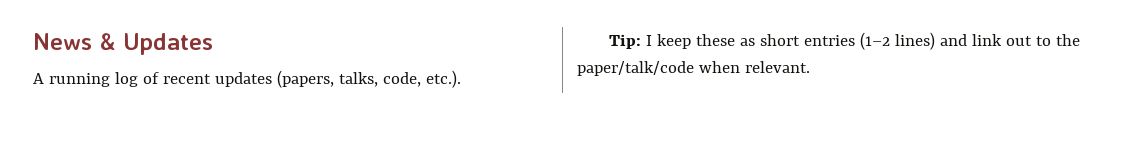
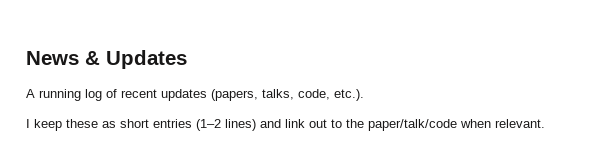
- Tip: I keep these as short entries (1–2 lines) and link out to the paper/talk/code when relevant.
+ I keep these as short entries (1–2 lines) and link out to the paper/talk/code when relevant.

